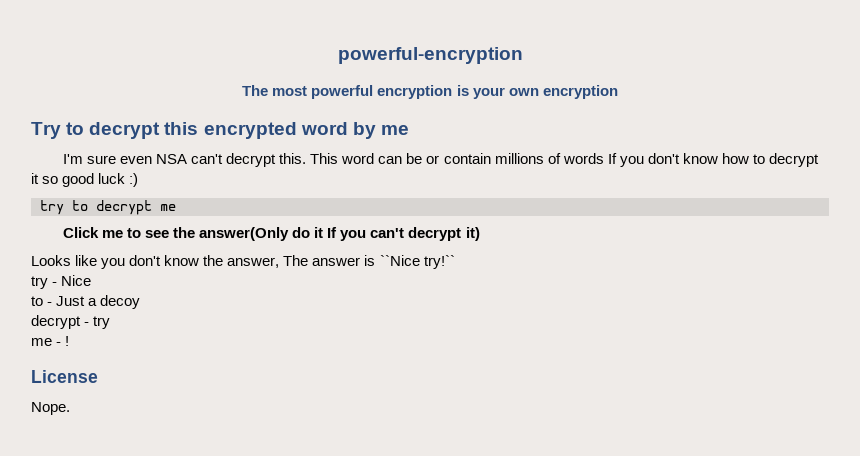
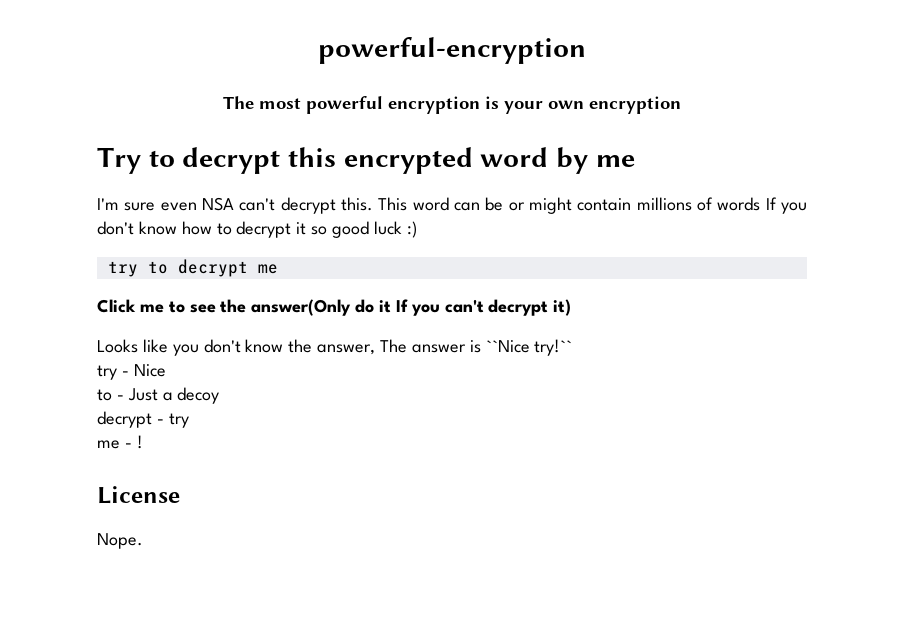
- This word can be or contain millions of words If you don't know how to decrypt it so good luck :)
+ This word can be or might contain millions of words If you don't know how to decrypt it so good luck :)

